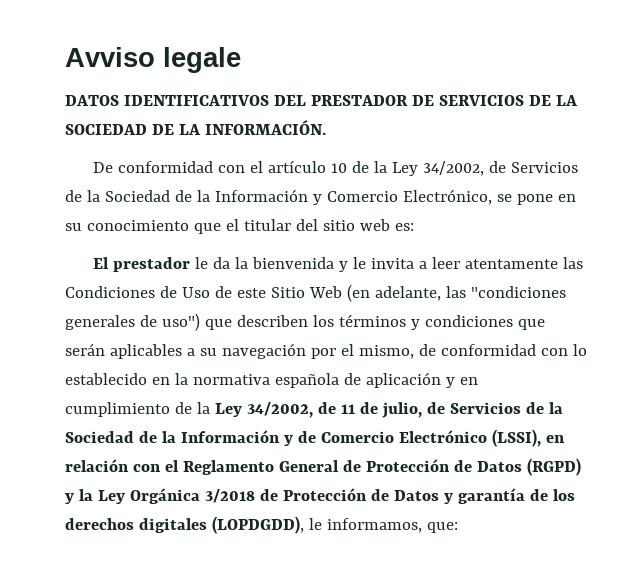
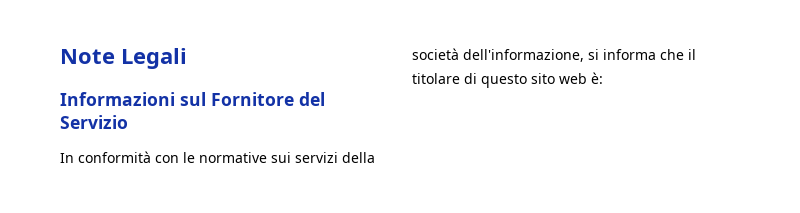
- Avviso legale
- DATOS IDENTIFICATIVOS DEL PRESTADOR DE SERVICIOS DE LA SOCIEDAD DE LA INFORMACIÓN.
- De conformidad con el artículo 10 de la Ley 34/2002, de Servicios de la Sociedad de la Información y Comercio Electrónico, se pone en su conocimiento que el titular del sitio web es:
- El prestador le da la bienvenida y le invita a leer atentamente las Condiciones de Uso de este Sitio Web (en adelante, las "condiciones generales de uso") que describen los términos y condiciones que serán aplicables a su navegación por el mismo, de conformidad con lo establecido en la normativa española de aplicación y en cumplimiento de la Ley 34/2002, de 11 de julio, de Servicios de la Sociedad de la Información y de Comercio Electrónico (LSSI), en relación con el Reglamento General de Protección de Datos (RGPD) y la Ley Orgánica 3/2018 de Protección de Datos y garantía de los derechos digitales (LOPDGDD), le informamos, que:
+ Note Legali
+ Informazioni sul Fornitore del Servizio
+ In conformità con le normative sui servizi della società dell'informazione, si informa che il titolare di questo sito web è:

